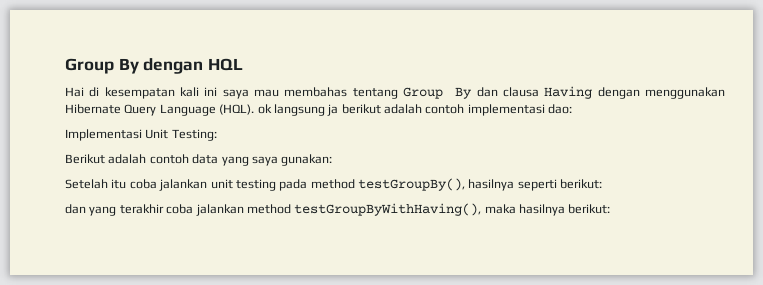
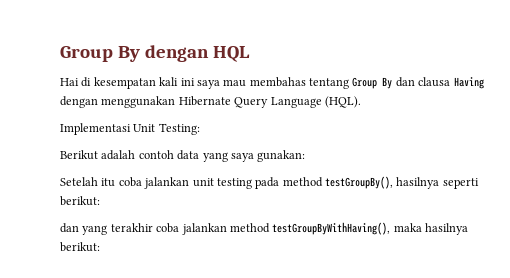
- Hai di kesempatan kali ini saya mau membahas tentang Group By dan clausa Having dengan menggunakan Hibernate Query Language (HQL). ok langsung ja berikut adalah contoh implementasi dao:
+ Hai di kesempatan kali ini saya mau membahas tentang Group By dan clausa Having dengan menggunakan Hibernate Query Language (HQL).

